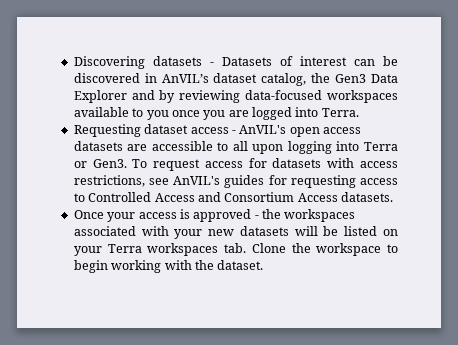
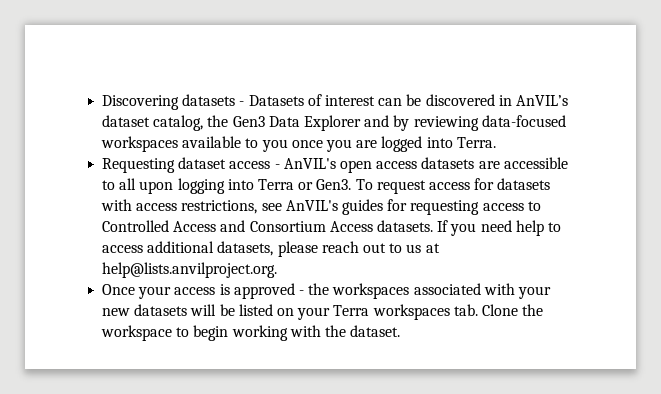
+ If you need help to access additional datasets, please reach out to us at help@lists.anvilproject.org.

